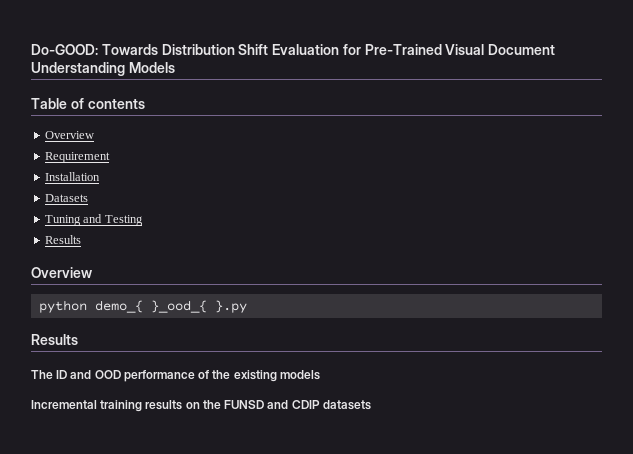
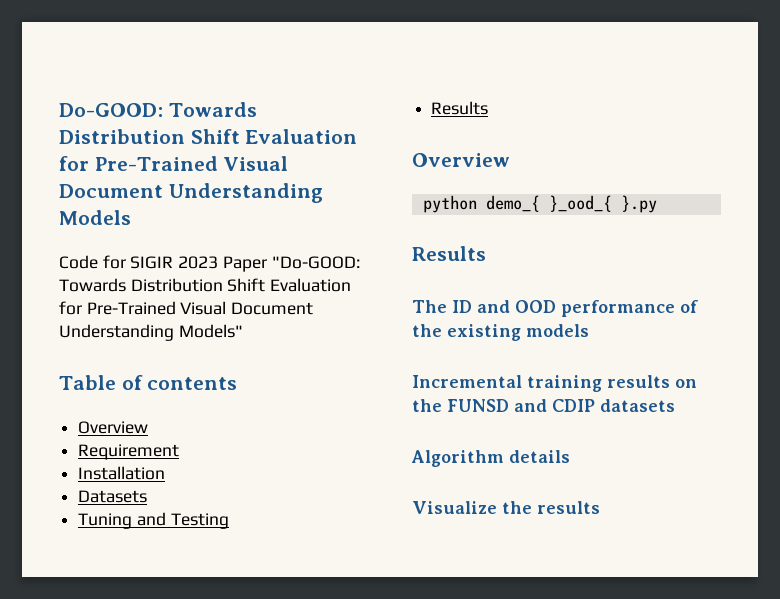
+ Code for SIGIR 2023 Paper "Do-GOOD: Towards Distribution Shift Evaluation for Pre-Trained Visual Document Understanding Models"
+ Algorithm details
+ Visualize the results

